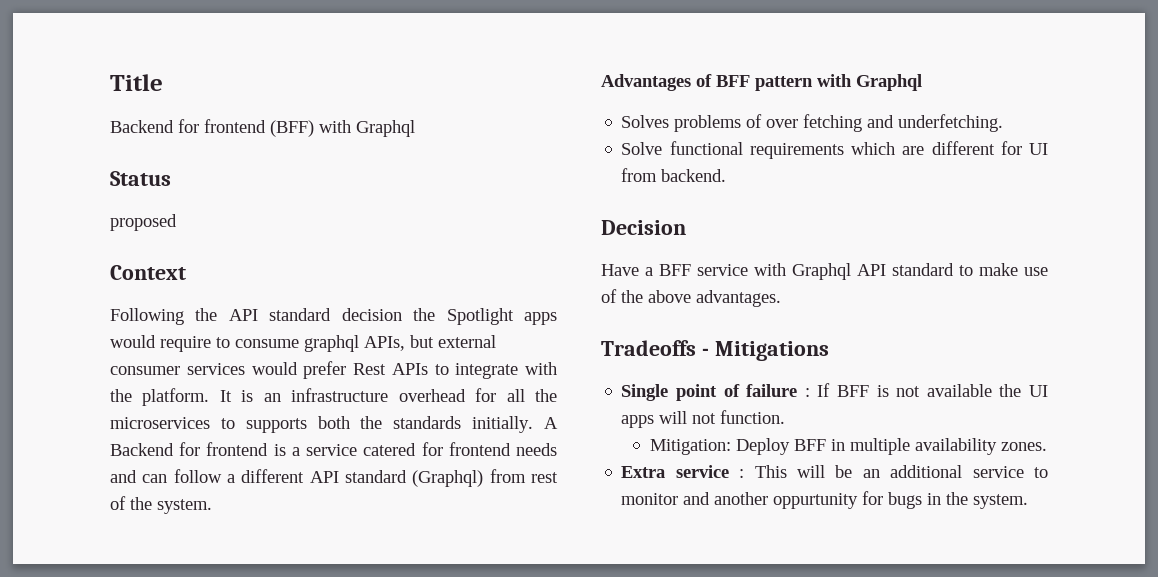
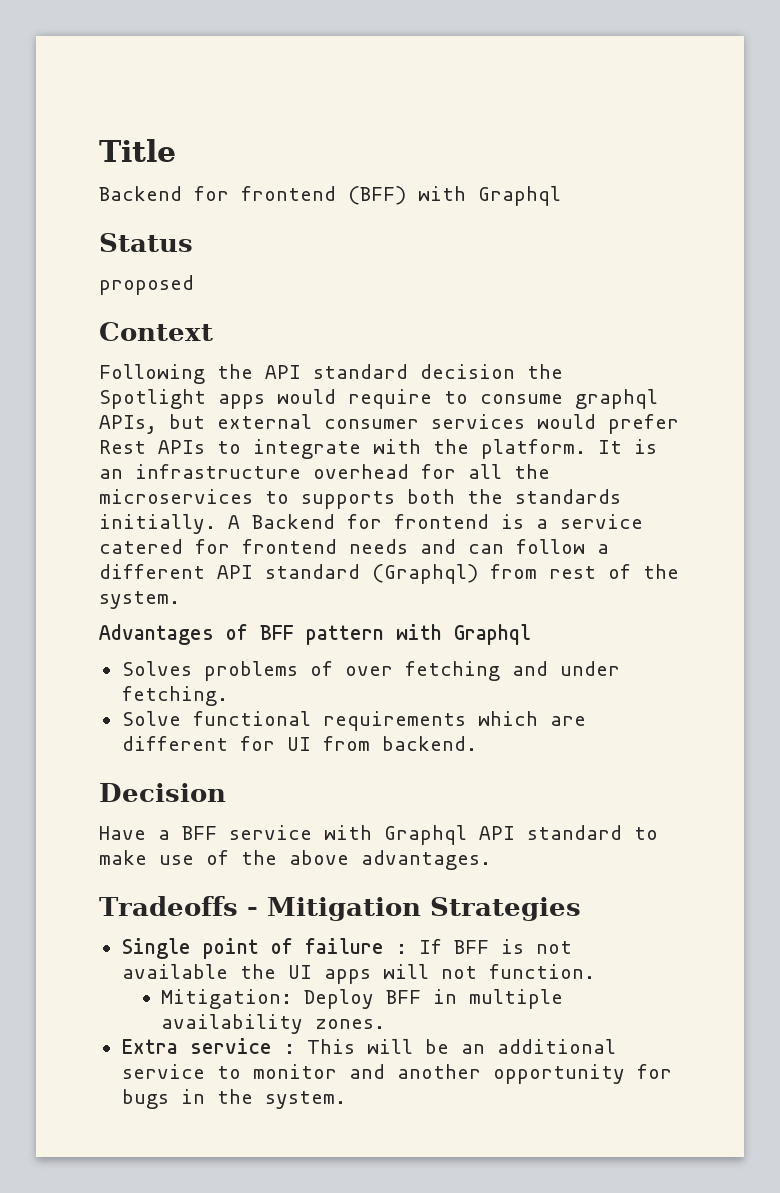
- Solves problems of over fetching and underfetching.
+ Solves problems of over fetching and under fetching.
- Tradeoffs - Mitigations
+ Tradeoffs - Mitigation Strategies
- Extra service : This will be an additional service to monitor and another oppurtunity for bugs in the system.
+ Extra service : This will be an additional service to monitor and another opportunity for bugs in the system.

